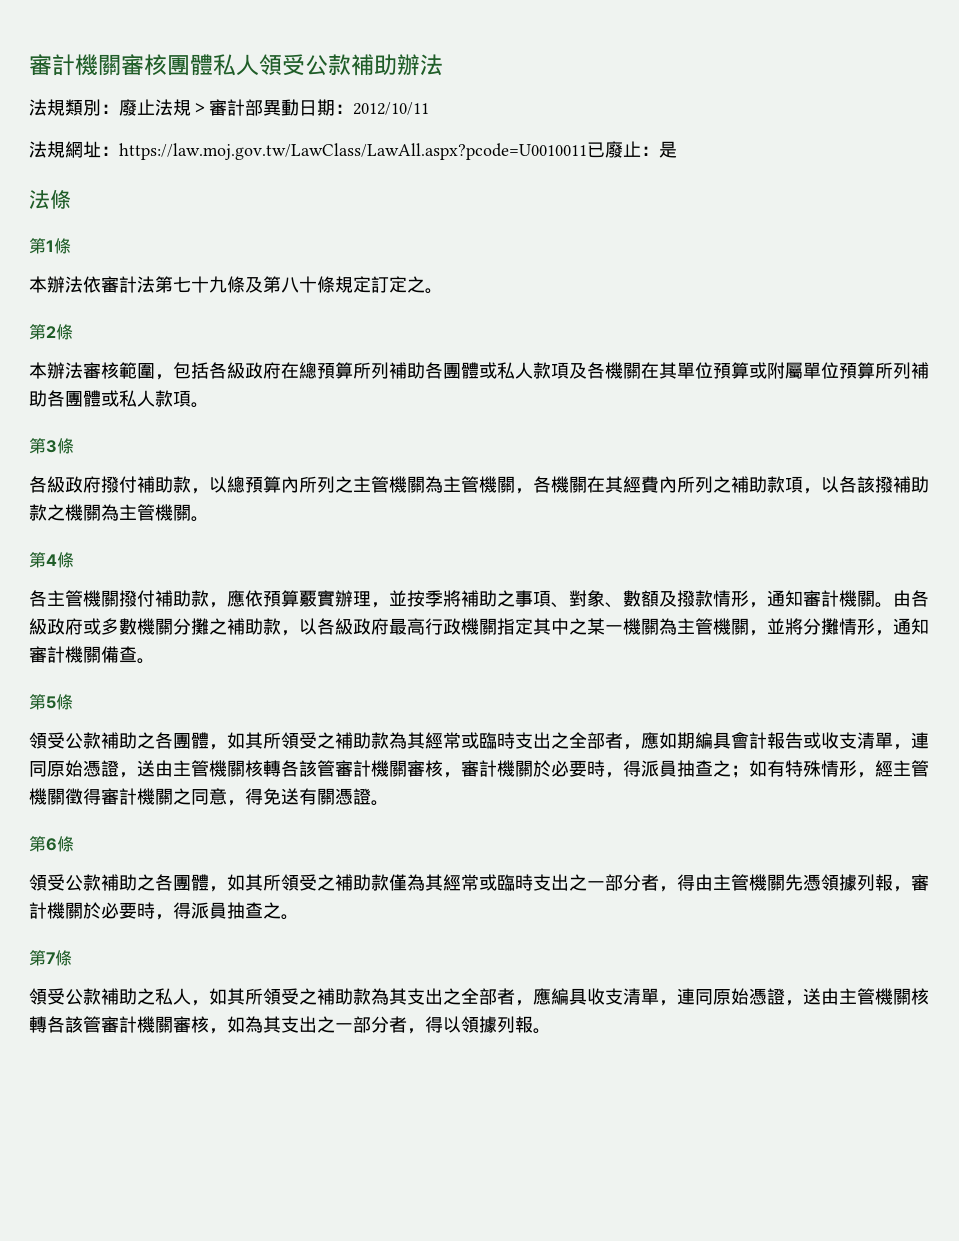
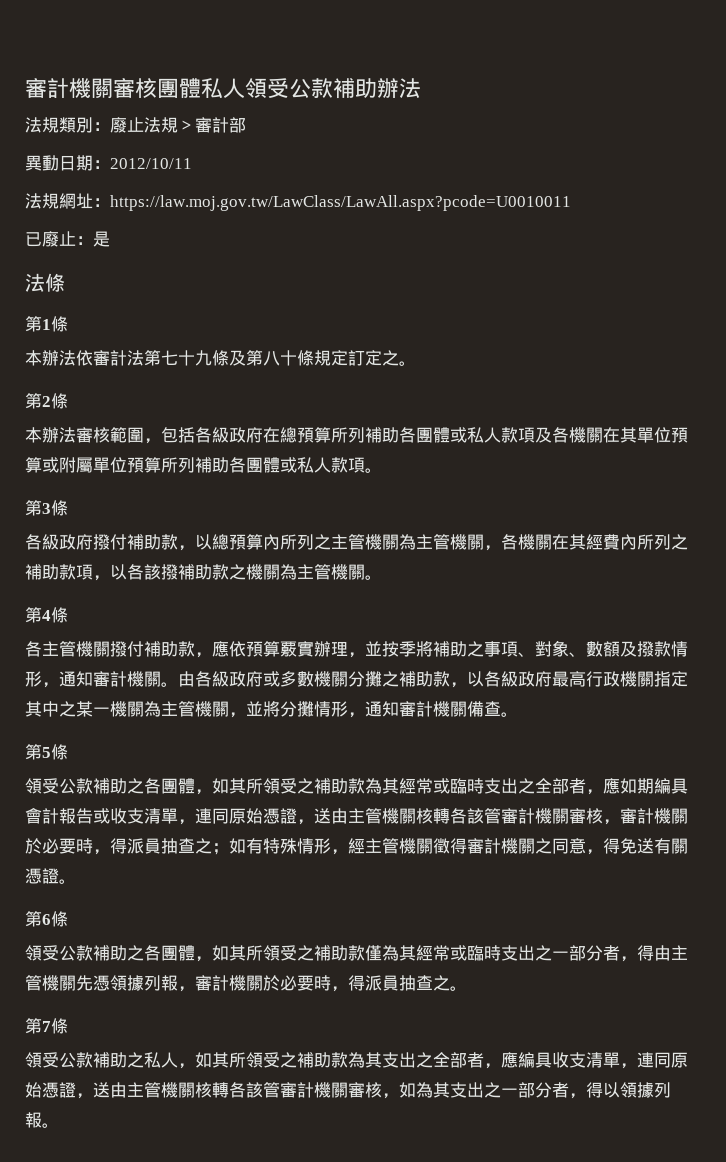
- 法規類別：廢止法規＞審計部異動日期：2012/10/11
+ 法規類別：廢止法規＞審計部
+ 異動日期：2012/10/11
- 法規網址：https://law.moj.gov.tw/LawClass/LawAll.aspx?pcode=U0010011已廢止：是
+ 法規網址：https://law.moj.gov.tw/LawClass/LawAll.aspx?pcode=U0010011
+ 已廢止：是

